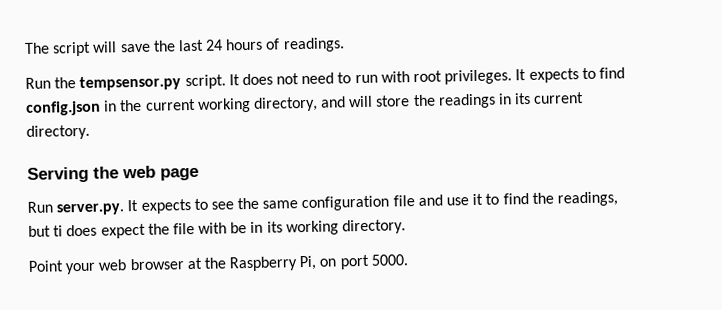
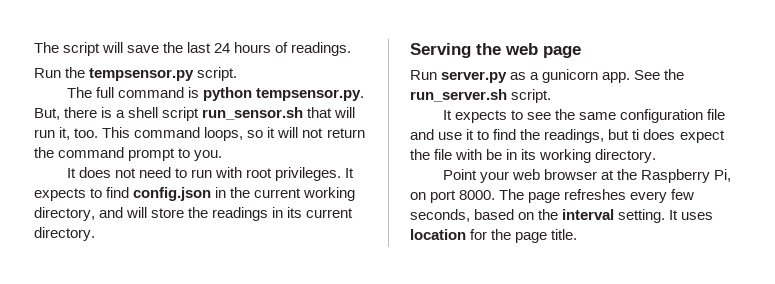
- Run the tempsensor.py script. It does not need to run with root privileges.
+ Run the tempsensor.py script.
+ The full command is python tempsensor.py. But, there is a shell script run_sensor.sh that will run it, too. This command loops, so it will not return the command prompt to you.
+ It does not need to run with root privileges.
- Run server.py. It expects to see the same configuration file and use it to find the readings, but ti does expect the file with be in its working directory.
+ Run server.py as a gunicorn app. See the run_server.sh script.
+ It expects to see the same configuration file and use it to find the readings, but ti does expect the file with be in its working directory.
- Point your web browser at the Raspberry Pi, on port 5000.
+ Point your web browser at the Raspberry Pi, on port 8000. The page refreshes every few seconds, based on the interval setting. It uses location for the page title.

